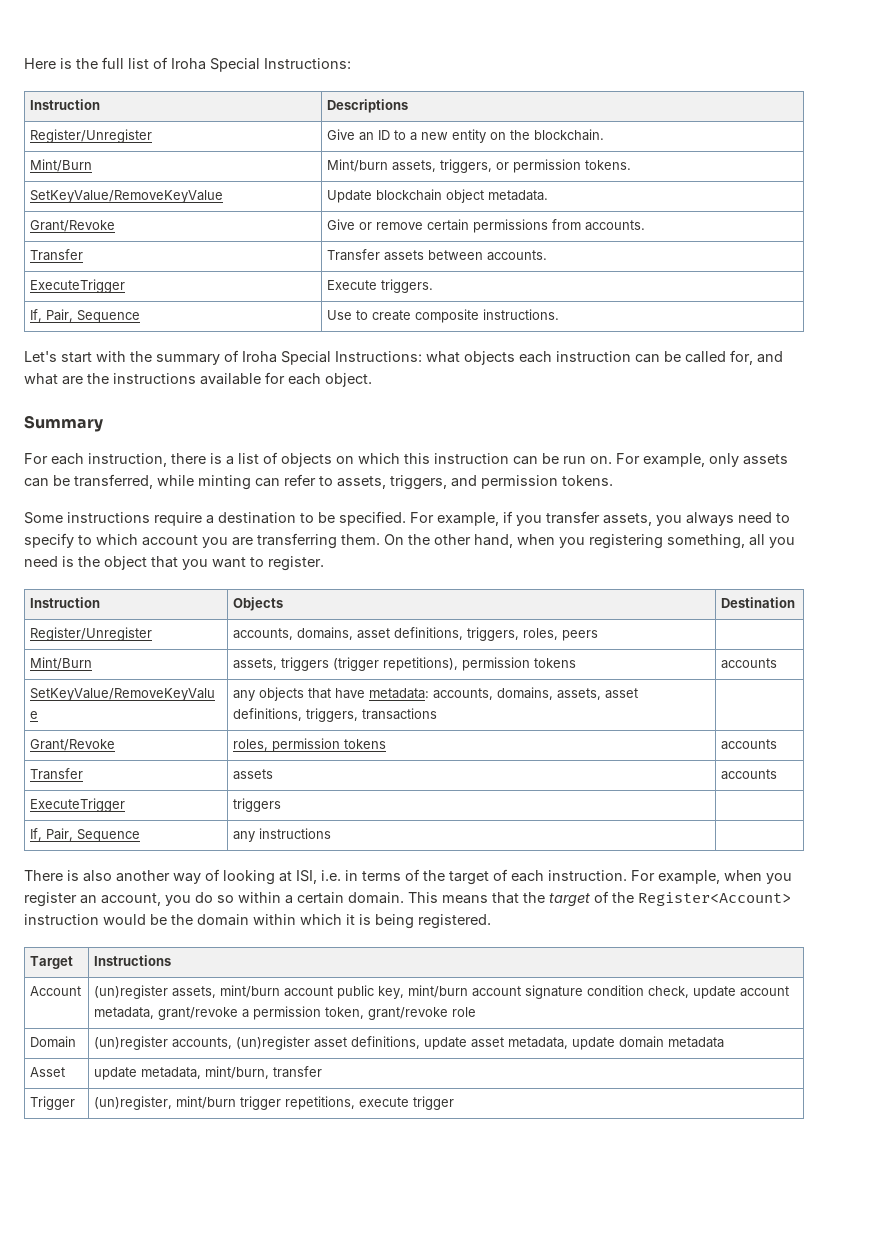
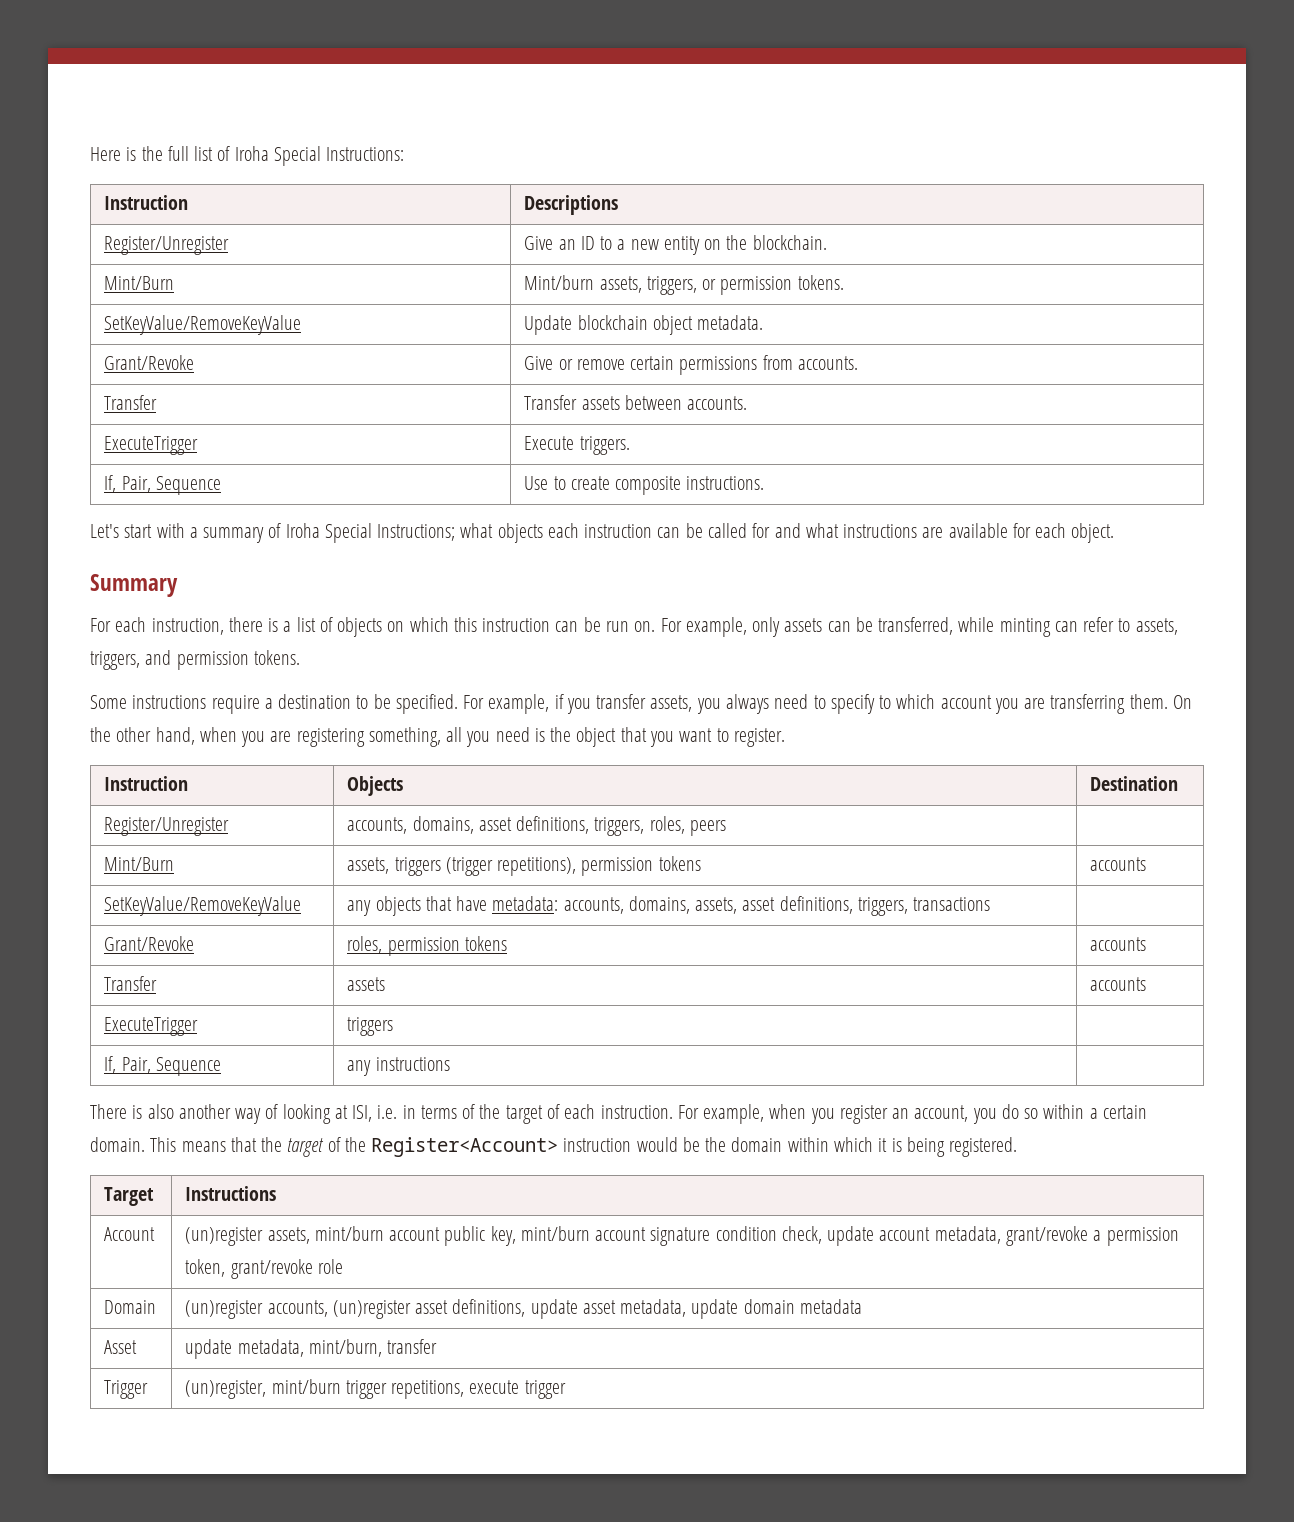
- Let's start with the summary of Iroha Special Instructions: what objects each instruction can be called for, and what are the instructions available for each object.
+ Let's start with a summary of Iroha Special Instructions; what objects each instruction can be called for and what instructions are available for each object.
- On the other hand, when you registering something, all you need is the object that you want to register.
+ On the other hand, when you are registering something, all you need is the object that you want to register.

